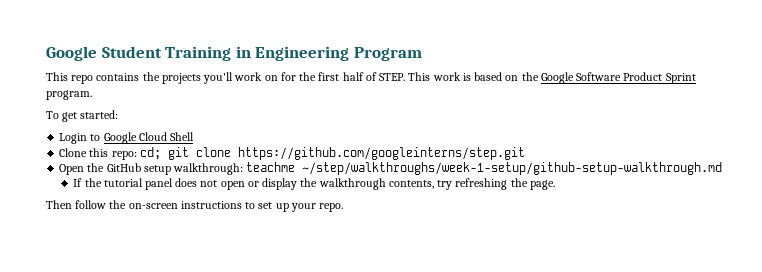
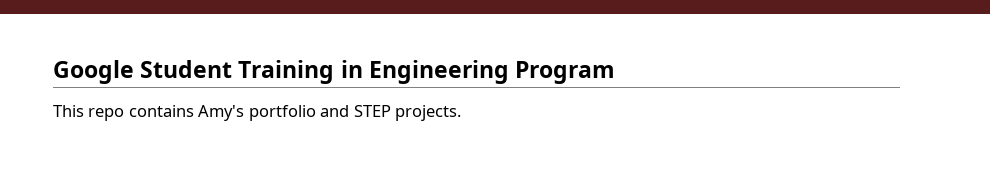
- This repo contains the projects you'll work on for the first half of STEP. This work is based on the Google Software Product Sprint program.
- To get started:
- Login to Google Cloud Shell
- Clone this repo: cd; git clone https://github.com/googleinterns/step.git
- Open the GitHub setup walkthrough: teachme ~/step/walkthroughs/week-1-setup/github-setup-walkthrough.md
- If the tutorial panel does not open or display the walkthrough contents, try refreshing the page.
- Then follow the on-screen instructions to set up your repo.
+ This repo contains Amy's portfolio and STEP projects.

